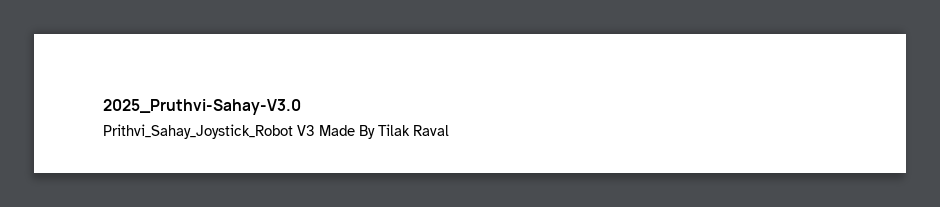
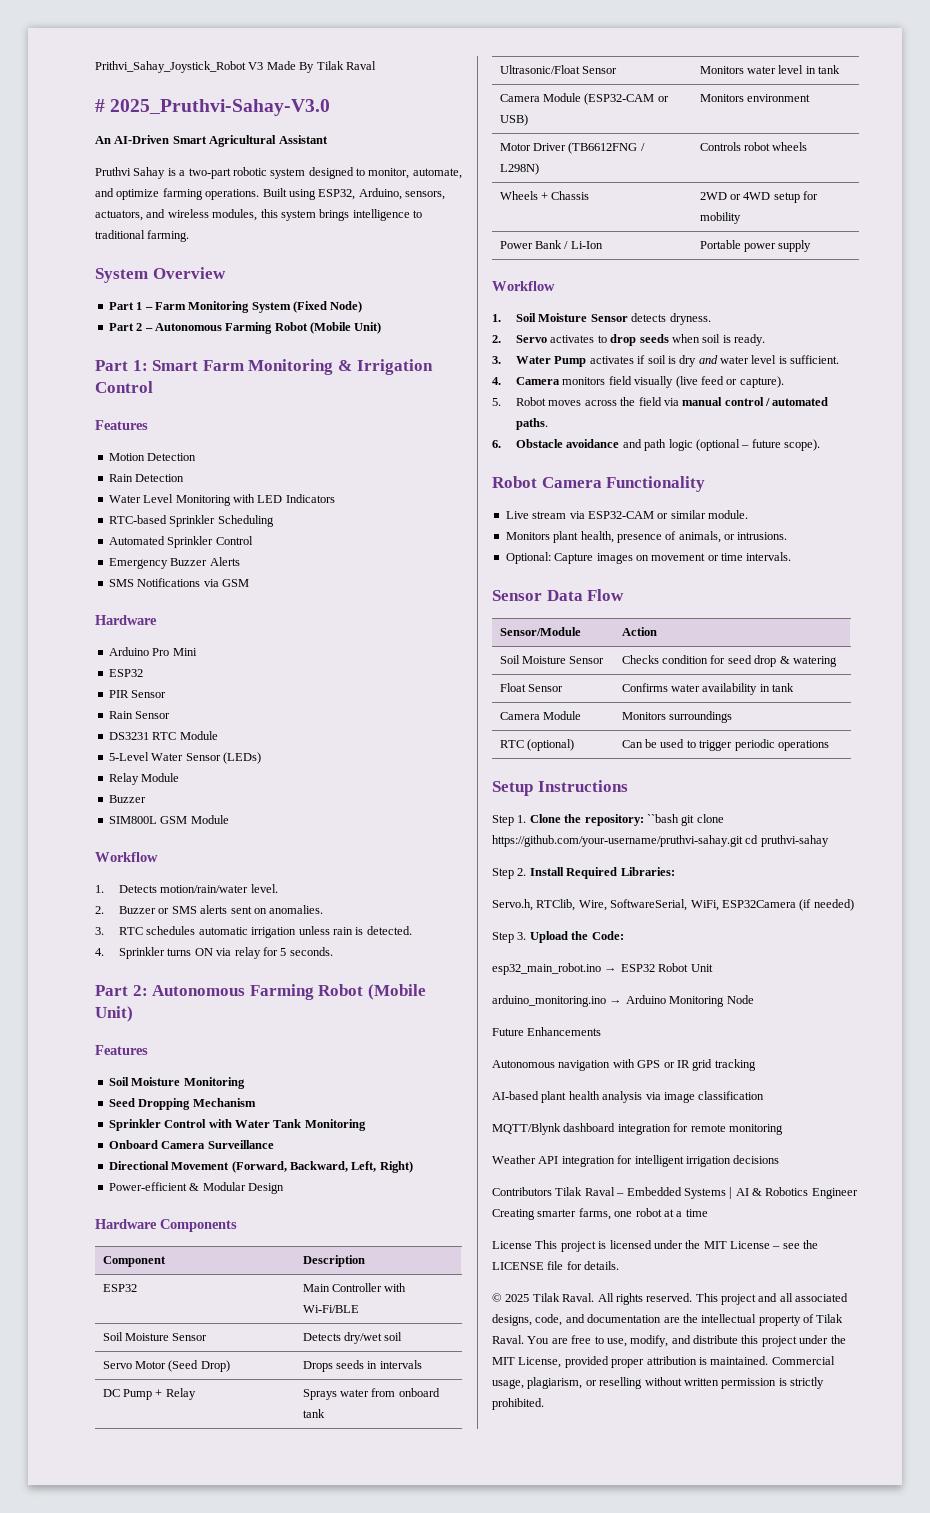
- 2025_Pruthvi-Sahay-V3.0
+ # 2025_Pruthvi-Sahay-V3.0
+ An AI-Driven Smart Agricultural Assistant
+ Pruthvi Sahay is a two-part robotic system designed to monitor, automate, and optimize farming operations. Built using ESP32, Arduino, sensors, actuators, and wireless modules, this system brings intelligence to traditional farming.
+ System Overview
+ Part 1 – Farm Monitoring System (Fixed Node)
+ Part 2 – Autonomous Farming Robot (Mobile Unit)
+ Part 1: Smart Farm Monitoring & Irrigation Control
+ Features
+ Motion Detection
+ Rain Detection
+ Water Level Monitoring with LED Indicators
+ RTC-based Sprinkler Scheduling
+ Automated Sprinkler Control
+ Emergency Buzzer Alerts
+ SMS Notifications via GSM
+ Hardware
+ Arduino Pro Mini
+ ESP32
+ PIR Sensor
+ Rain Sensor
+ DS3231 RTC Module
+ 5-Level Water Sensor (LEDs)
+ Relay Module
+ Buzzer
+ SIM800L GSM Module
+ Workflow
+ 1. Detects motion/rain/water level.
+ 2. Buzzer or SMS alerts sent on anomalies.
+ 3. RTC schedules automatic irrigation unless rain is detected.
+ 4. Sprinkler turns ON via relay for 5 seconds.
+ Part 2: Autonomous Farming Robot (Mobile Unit)
+ Features
+ Soil Moisture Monitoring
+ Seed Dropping Mechanism
+ Sprinkler Control with Water Tank Monitoring
+ Onboard Camera Surveillance
+ Directional Movement (Forward, Backward, Left, Right)
+ Power-efficient & Modular Design
+ Hardware Components
+ Component | Description
+ ESP32 | Main Controller with Wi-Fi/BLE
+ Soil Moisture Sensor | Detects dry/wet soil
+ Servo Motor (Seed Drop) | Drops seeds in intervals
+ DC Pump + Relay | Sprays water from onboard tank
+ Ultrasonic/Float Sensor | Monitors water level in tank
+ Camera Module (ESP32-CAM or USB) | Monitors environment
+ Motor Driver (TB6612FNG / L298N) | Controls robot wheels
+ Wheels + Chassis | 2WD or 4WD setup for mobility
+ Power Bank / Li-Ion | Portable power supply
+ Workflow
+ 1. Soil Moisture Sensor detects dryness.
+ 2. Servo activates to drop seeds when soil is ready.
+ 3. Water Pump activates if soil is dry and water level is sufficient.
+ 4. Camera monitors field visually (live feed or capture).
+ 5. Robot moves across the field via manual control / automated paths.
+ 6. Obstacle avoidance and path logic (optional – future scope).
+ Robot Camera Functionality
+ Live stream via ESP32-CAM or similar module.
+ Monitors plant health, presence of animals, or intrusions.
+ Optional: Capture images on movement or time intervals.
+ Sensor Data Flow
+ Sensor/Module | Action
+ Soil Moisture Sensor | Checks condition for seed drop & watering
+ Float Sensor | Confirms water availability in tank
+ Camera Module | Monitors surroundings
+ RTC (optional) | Can be used to trigger periodic operations
+ Setup Instructions
+ Step 1. Clone the repository: ``bash git clone https://github.com/your-username/pruthvi-sahay.git cd pruthvi-sahay
+ Step 2. Install Required Libraries:
+ Servo.h, RTClib, Wire, SoftwareSerial, WiFi, ESP32Camera (if needed)
+ Step 3. Upload the Code:
+ esp32_main_robot.ino → ESP32 Robot Unit
+ arduino_monitoring.ino → Arduino Monitoring Node
+ Future Enhancements
+ Autonomous navigation with GPS or IR grid tracking
+ AI-based plant health analysis via image classification
+ MQTT/Blynk dashboard integration for remote monitoring
+ Weather API integration for intelligent irrigation decisions
+ Contributors Tilak Raval – Embedded Systems | AI & Robotics Engineer Creating smarter farms, one robot at a time
+ License This project is licensed under the MIT License – see the LICENSE file for details.
+ © 2025 Tilak Raval. All rights reserved. This project and all associated designs, code, and documentation are the intellectual property of Tilak Raval. You are free to use, modify, and distribute this project under the MIT License, provided proper attribution is maintained. Commercial usage, plagiarism, or reselling without written permission is strictly prohibited.

